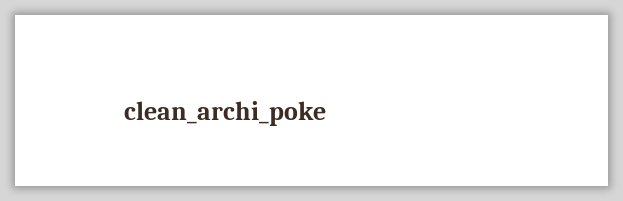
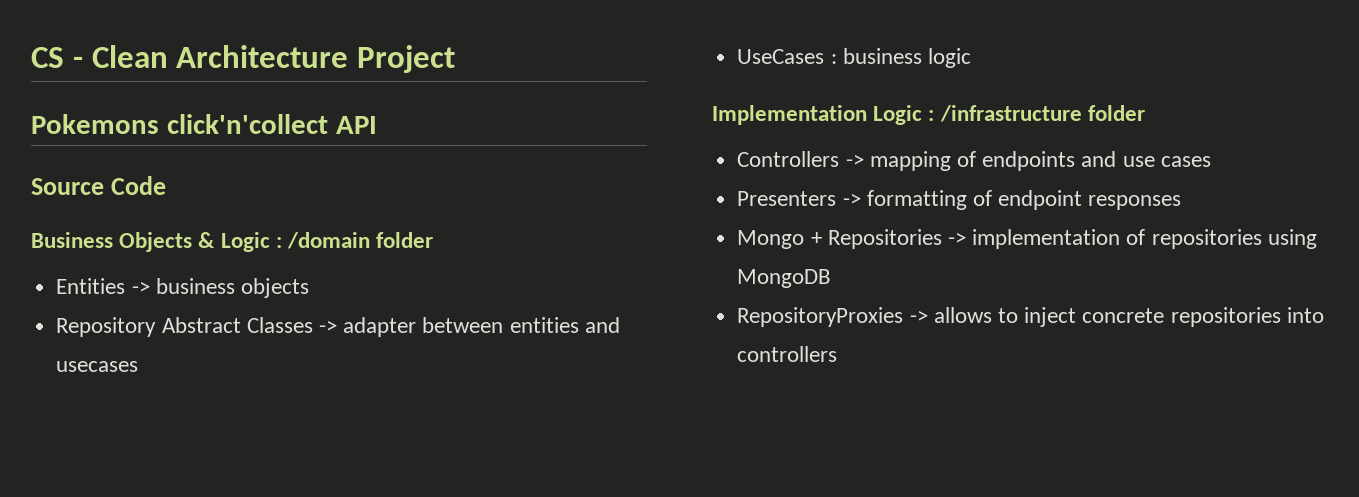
- clean_archi_poke
+ CS - Clean Architecture Project
+ Pokemons click'n'collect API
+ Source Code
+ Business Objects & Logic : /domain folder
+ Entities -> business objects
+ Repository Abstract Classes -> adapter between entities and usecases
+ UseCases : business logic
+ Implementation Logic : /infrastructure folder
+ Controllers -> mapping of endpoints and use cases
+ Presenters -> formatting of endpoint responses
+ Mongo + Repositories -> implementation of repositories using MongoDB
+ RepositoryProxies -> allows to inject concrete repositories into controllers

